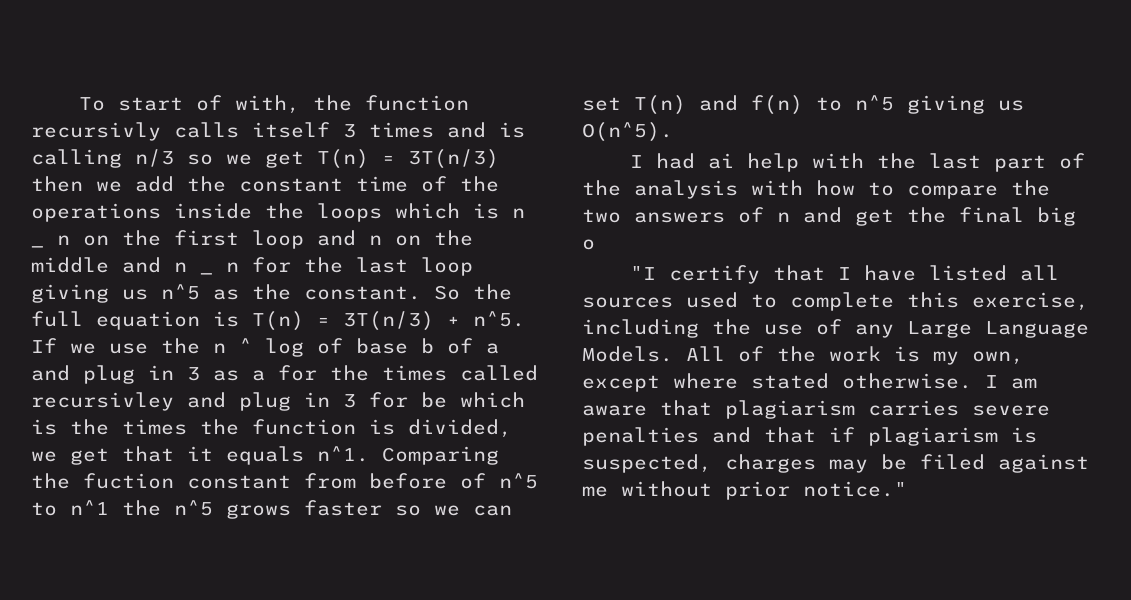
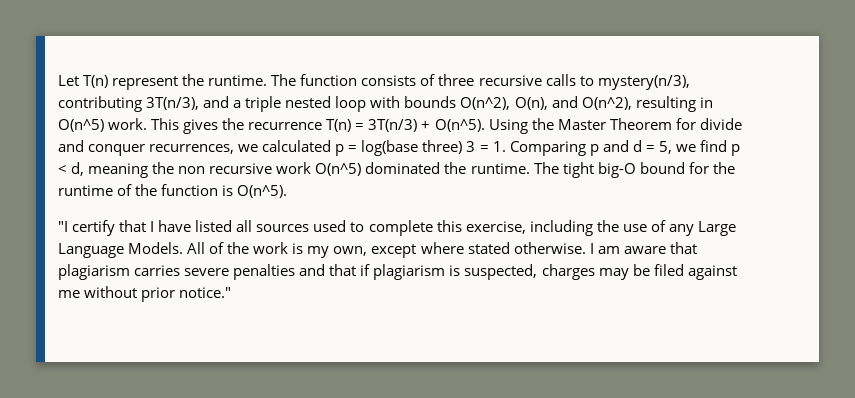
- To start of with, the function recursivly calls itself 3 times and is calling n/3 so we get T(n) = 3T(n/3) then we add the constant time of the operations inside the loops which is n _ n on the first loop and n on the middle and n _ n for the last loop giving us n^5 as the constant. So the full equation is T(n) = 3T(n/3) + n^5. If we use the n ^ log of base b of a and plug in 3 as a for the times called recursivley and plug in 3 for be which is the times the function is divided, we get that it equals n^1. Comparing the fuction constant from before of n^5 to n^1 the n^5 grows faster so we can set T(n) and f(n) to n^5 giving us O(n^5).
- I had ai help with the last part of the analysis with how to compare the two answers of n and get the final big o
+ Let T(n) represent the runtime. The function consists of three recursive calls to mystery(n/3), contributing 3T(n/3), and a triple nested loop with bounds O(n^2), O(n), and O(n^2), resulting in O(n^5) work. This gives the recurrence T(n) = 3T(n/3) + O(n^5). Using the Master Theorem for divide and conquer recurrences, we calculated p = log(base three) 3 = 1. Comparing p and d = 5, we find p < d, meaning the non recursive work O(n^5) dominated the runtime. The tight big-O bound for the runtime of the function is O(n^5).

